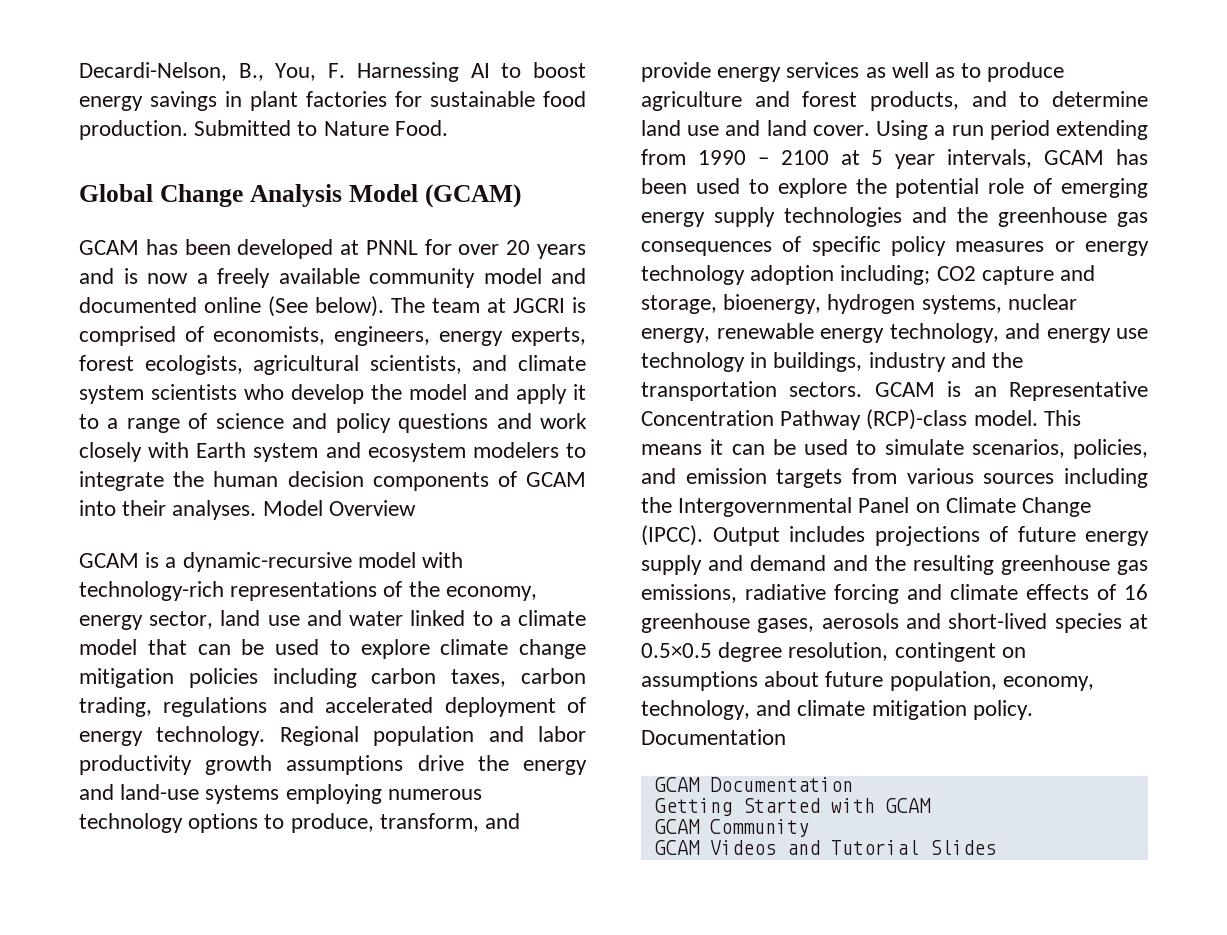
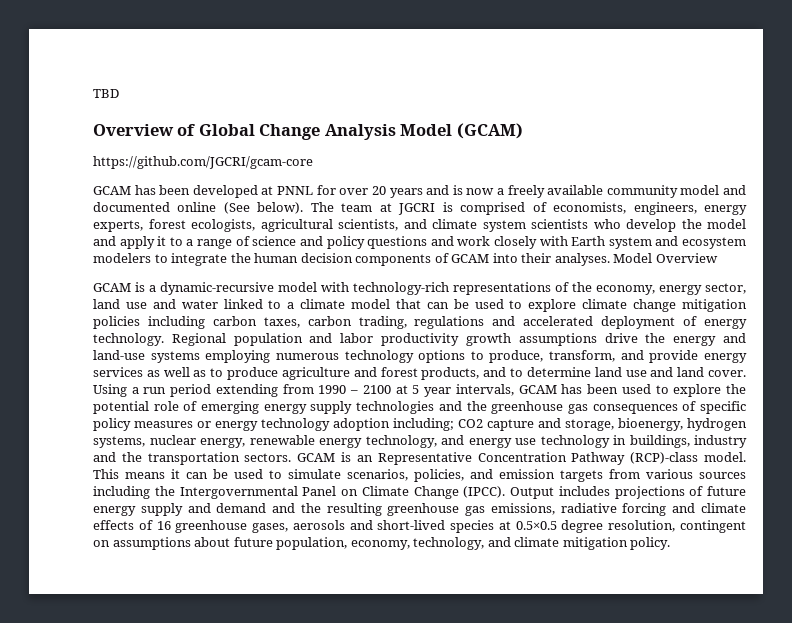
- Decardi-Nelson, B., You, F. Harnessing AI to boost energy savings in plant factories for sustainable food production. Submitted to Nature Food.
- Global Change Analysis Model (GCAM)
+ TBD
+ Overview of Global Change Analysis Model (GCAM)
+ https://github.com/JGCRI/gcam-core
- Output includes projections of future energy supply and demand and the resulting greenhouse gas emissions, radiative forcing and climate effects of 16 greenhouse gases, aerosols and short-lived species at 0.5×0.5 degree resolution, contingent on assumptions about future population, economy, technology, and climate mitigation policy. Documentation
- GCAM Documentation
- Getting Started with GCAM
- GCAM Community
- GCAM Videos and Tutorial Slides
+ Output includes projections of future energy supply and demand and the resulting greenhouse gas emissions, radiative forcing and climate effects of 16 greenhouse gases, aerosols and short-lived species at 0.5×0.5 degree resolution, contingent on assumptions about future population, economy, technology, and climate mitigation policy.

